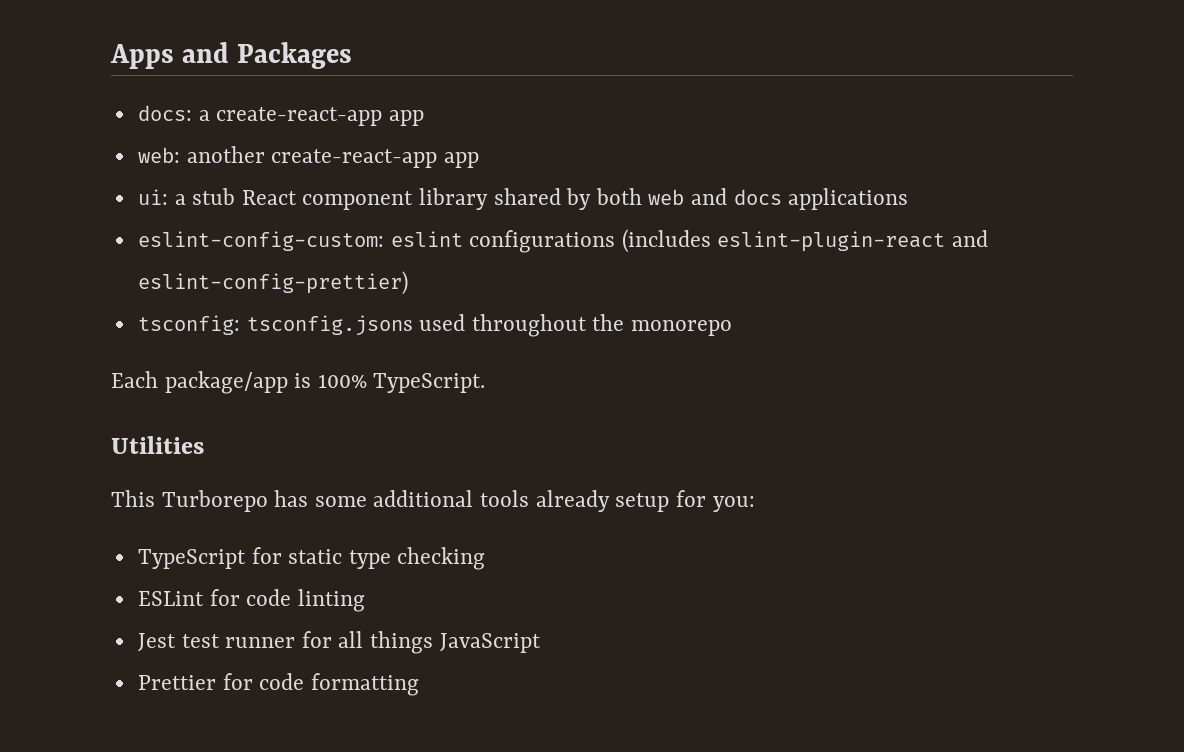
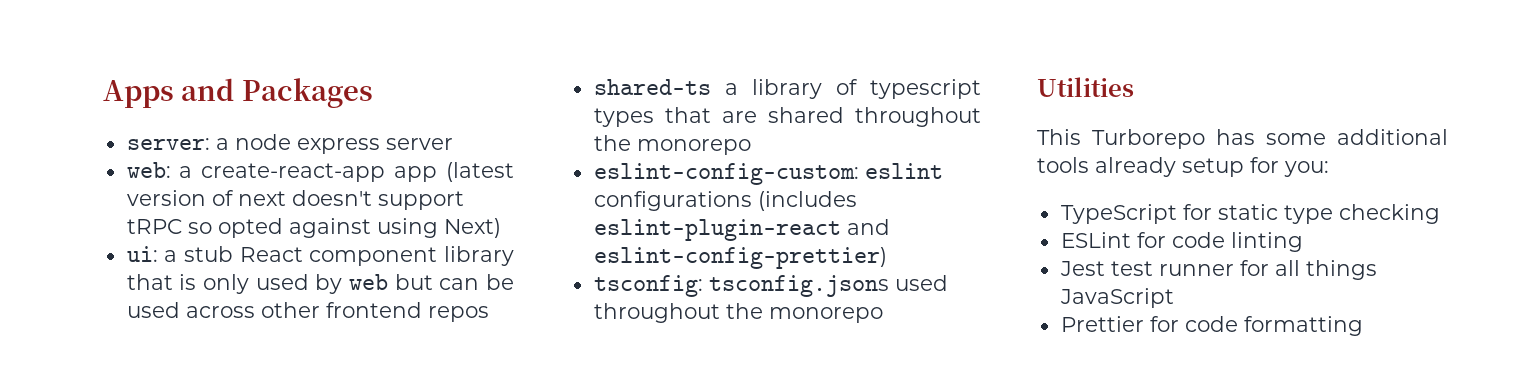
- docs: a create-react-app app
- web: another create-react-app app
+ server: a node express server
+ web: a create-react-app app (latest version of next doesn't support tRPC so opted against using Next)
- ui: a stub React component library shared by both web and docs applications
+ ui: a stub React component library that is only used by web but can be used across other frontend repos
+ shared-ts a library of typescript types that are shared throughout the monorepo
- Each package/app is 100% TypeScript.

